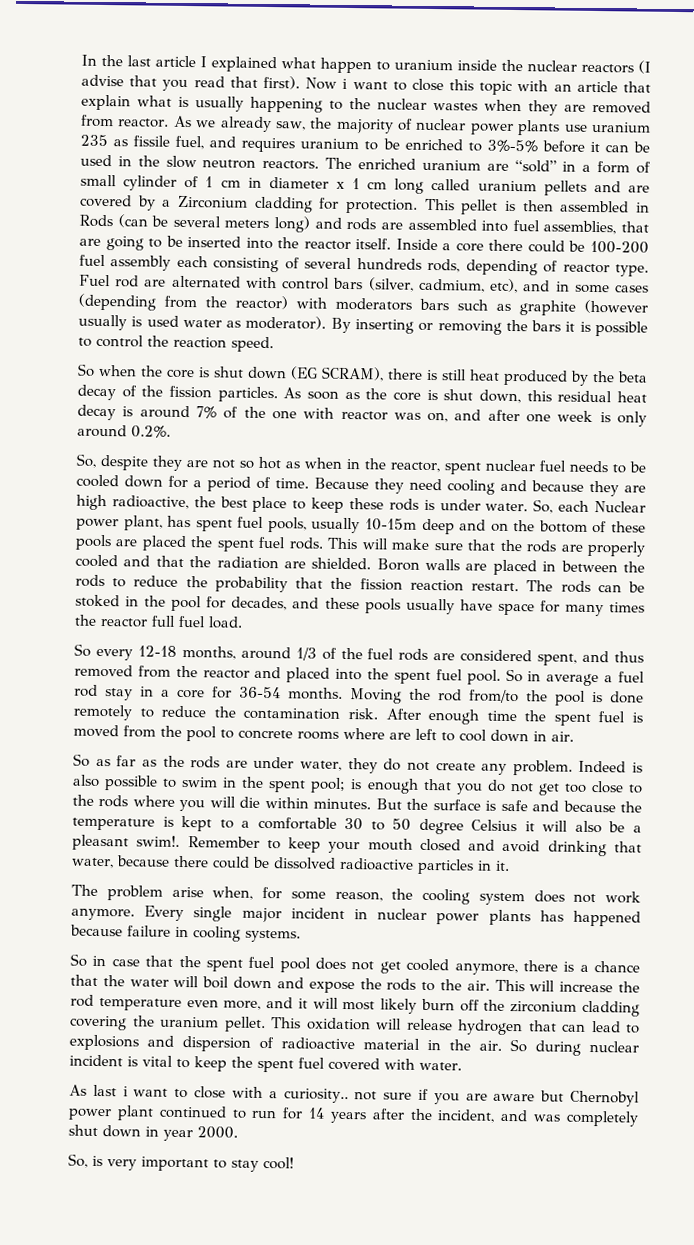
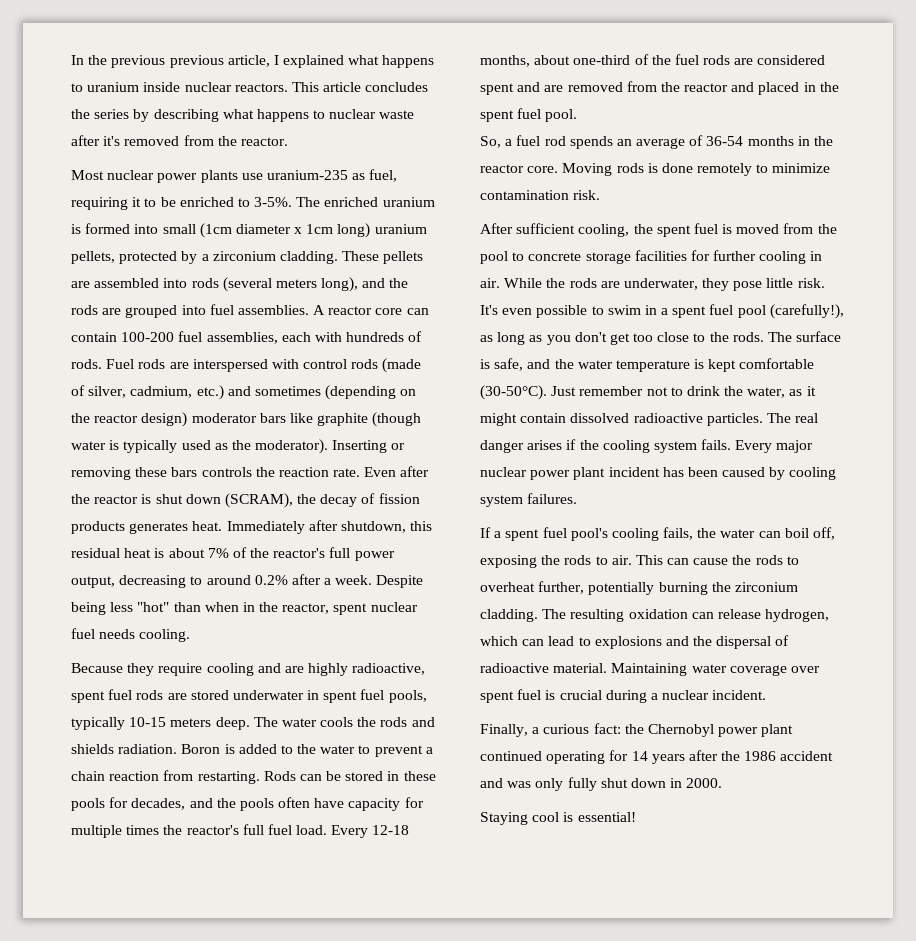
- In the last article I explained what happen to uranium inside the nuclear reactors (I advise that you read that first). Now i want to close this topic with an article that explain what is usually happening to the nuclear wastes when they are removed from reactor. As we already saw, the majority of nuclear power plants use uranium 235 as fissile fuel, and requires uranium to be enriched to 3%-5% before it can be used in the slow neutron reactors. The enriched uranium are “sold” in a form of small cylinder of 1 cm in diameter x 1 cm long called uranium pellets and are covered by a Zirconium cladding for protection. This pellet is then assembled in Rods (can be several meters long) and rods are assembled into fuel assemblies, that are going to be inserted into the reactor itself. Inside a core there could be 100-200 fuel assembly each consisting of several hundreds rods, depending of reactor type. Fuel rod are alternated with control bars (silver, cadmium, etc), and in some cases (depending from the reactor) with moderators bars such as graphite (however usually is used water as moderator). By inserting or removing the bars it is possible to control the reaction speed.
- So when the core is shut down (EG SCRAM), there is still heat produced by the beta decay of the fission particles. As soon as the core is shut down, this residual heat decay is around 7% of the one with reactor was on, and after one week is only around 0.2%.
- So, despite they are not so hot as when in the reactor, spent nuclear fuel needs to be cooled down for a period of time. Because they need cooling and because they are high radioactive, the best place to keep these rods is under water. So, each Nuclear power plant, has spent fuel pools, usually 10-15m deep and on the bottom of these pools are placed the spent fuel rods. This will make sure that the rods are properly cooled and that the radiation are shielded. Boron walls are placed in between the rods to reduce the probability that the fission reaction restart. The rods can be stoked in the pool for decades, and these pools usually have space for many times the reactor full fuel load.
- So every 12-18 months, around 1/3 of the fuel rods are considered spent, and thus removed from the reactor and placed into the spent fuel pool. So in average a fuel rod stay in a core for 36-54 months. Moving the rod from/to the pool is done remotely to reduce the contamination risk. After enough time the spent fuel is moved from the pool to concrete rooms where are left to cool down in air.
- So as far as the rods are under water, they do not create any problem. Indeed is also possible to swim in the spent pool; is enough that you do not get too close to the rods where you will die within minutes. But the surface is safe and because the temperature is kept to a comfortable 30 to 50 degree Celsius it will also be a pleasant swim!. Remember to keep your mouth closed and avoid drinking that water, because there could be dissolved radioactive particles in it.
- The problem arise when, for some reason, the cooling system does not work anymore. Every single major incident in nuclear power plants has happened because failure in cooling systems.
- So in case that the spent fuel pool does not get cooled anymore, there is a chance that the water will boil down and expose the rods to the air.
+ In the previous previous article, I explained what happens to uranium inside nuclear reactors. This article concludes the series by describing what happens to nuclear waste after it's removed from the reactor.
+ Most nuclear power plants use uranium-235 as fuel, requiring it to be enriched to 3-5%. The enriched uranium is formed into small (1cm diameter x 1cm long) uranium pellets, protected by a zirconium cladding. These pellets are assembled into rods (several meters long), and the rods are grouped into fuel assemblies. A reactor core can contain 100-200 fuel assemblies, each with hundreds of rods. Fuel rods are interspersed with control rods (made of silver, cadmium, etc.) and sometimes (depending on the reactor design) moderator bars like graphite (though water is typically used as the moderator). Inserting or removing these bars controls the reaction rate. Even after the reactor is shut down (SCRAM), the decay of fission products generates heat. Immediately after shutdown, this residual heat is about 7% of the reactor's full power output, decreasing to around 0.2% after a week. Despite being less "hot" than when in the reactor, spent nuclear fuel needs cooling.
+ Because they require cooling and are highly radioactive, spent fuel rods are stored underwater in spent fuel pools, typically 10-15 meters deep. The water cools the rods and shields radiation. Boron is added to the water to prevent a chain reaction from restarting. Rods can be stored in these pools for decades, and the pools often have capacity for multiple times the reactor's full fuel load. Every 12-18 months, about one-third of the fuel rods are considered spent and are removed from the reactor and placed in the spent fuel pool.
+ So, a fuel rod spends an average of 36-54 months in the reactor core. Moving rods is done remotely to minimize contamination risk.
+ After sufficient cooling, the spent fuel is moved from the pool to concrete storage facilities for further cooling in air. While the rods are underwater, they pose little risk. It's even possible to swim in a spent fuel pool (carefully!), as long as you don't get too close to the rods. The surface is safe, and the water temperature is kept comfortable (30-50°C). Just remember not to drink the water, as it might contain dissolved radioactive particles. The real danger arises if the cooling system fails. Every major nuclear power plant incident has been caused by cooling system failures.
+ If a spent fuel pool's cooling fails, the water can boil off, exposing the rods to air.
- This will increase the rod temperature even more, and it will most likely burn off the zirconium cladding covering the uranium pellet. This oxidation will release hydrogen that can lead to explosions and dispersion of radioactive material in the air. So during nuclear incident is vital to keep the spent fuel covered with water.
- As last i want to close with a curiosity.. not sure if you are aware but Chernobyl power plant continued to run for 14 years after the incident, and was completely shut down in year 2000.
+ This can cause the rods to overheat further, potentially burning the zirconium cladding. The resulting oxidation can release hydrogen, which can lead to explosions and the dispersal of radioactive material. Maintaining water coverage over spent fuel is crucial during a nuclear incident.
+ Finally, a curious fact: the Chernobyl power plant continued operating for 14 years after the 1986 accident and was only fully shut down in 2000.
- So, is very important to stay cool!
+ Staying cool is essential!

